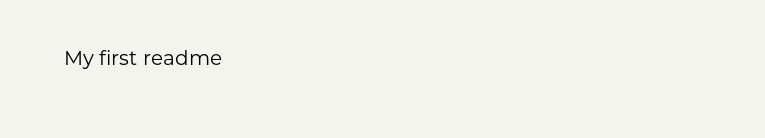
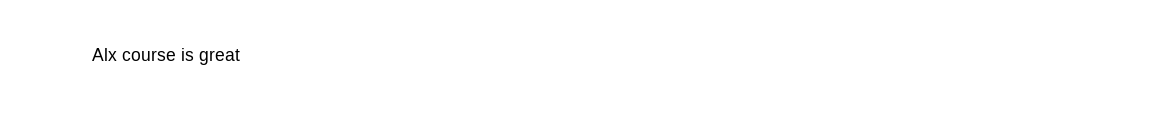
- My first readme
+ Alx course is great

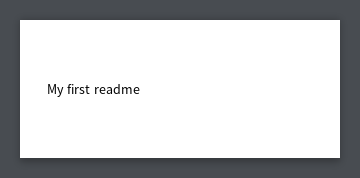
- Alx course is great
+ My first readme

